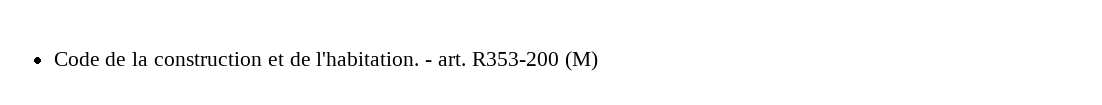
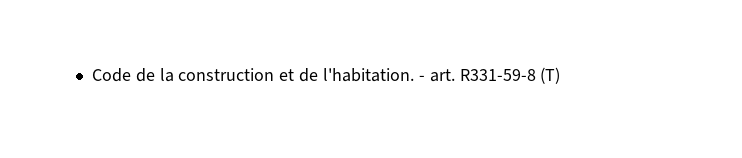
- - art. R353-200 (M)
+ - art. R331-59-8 (T)

